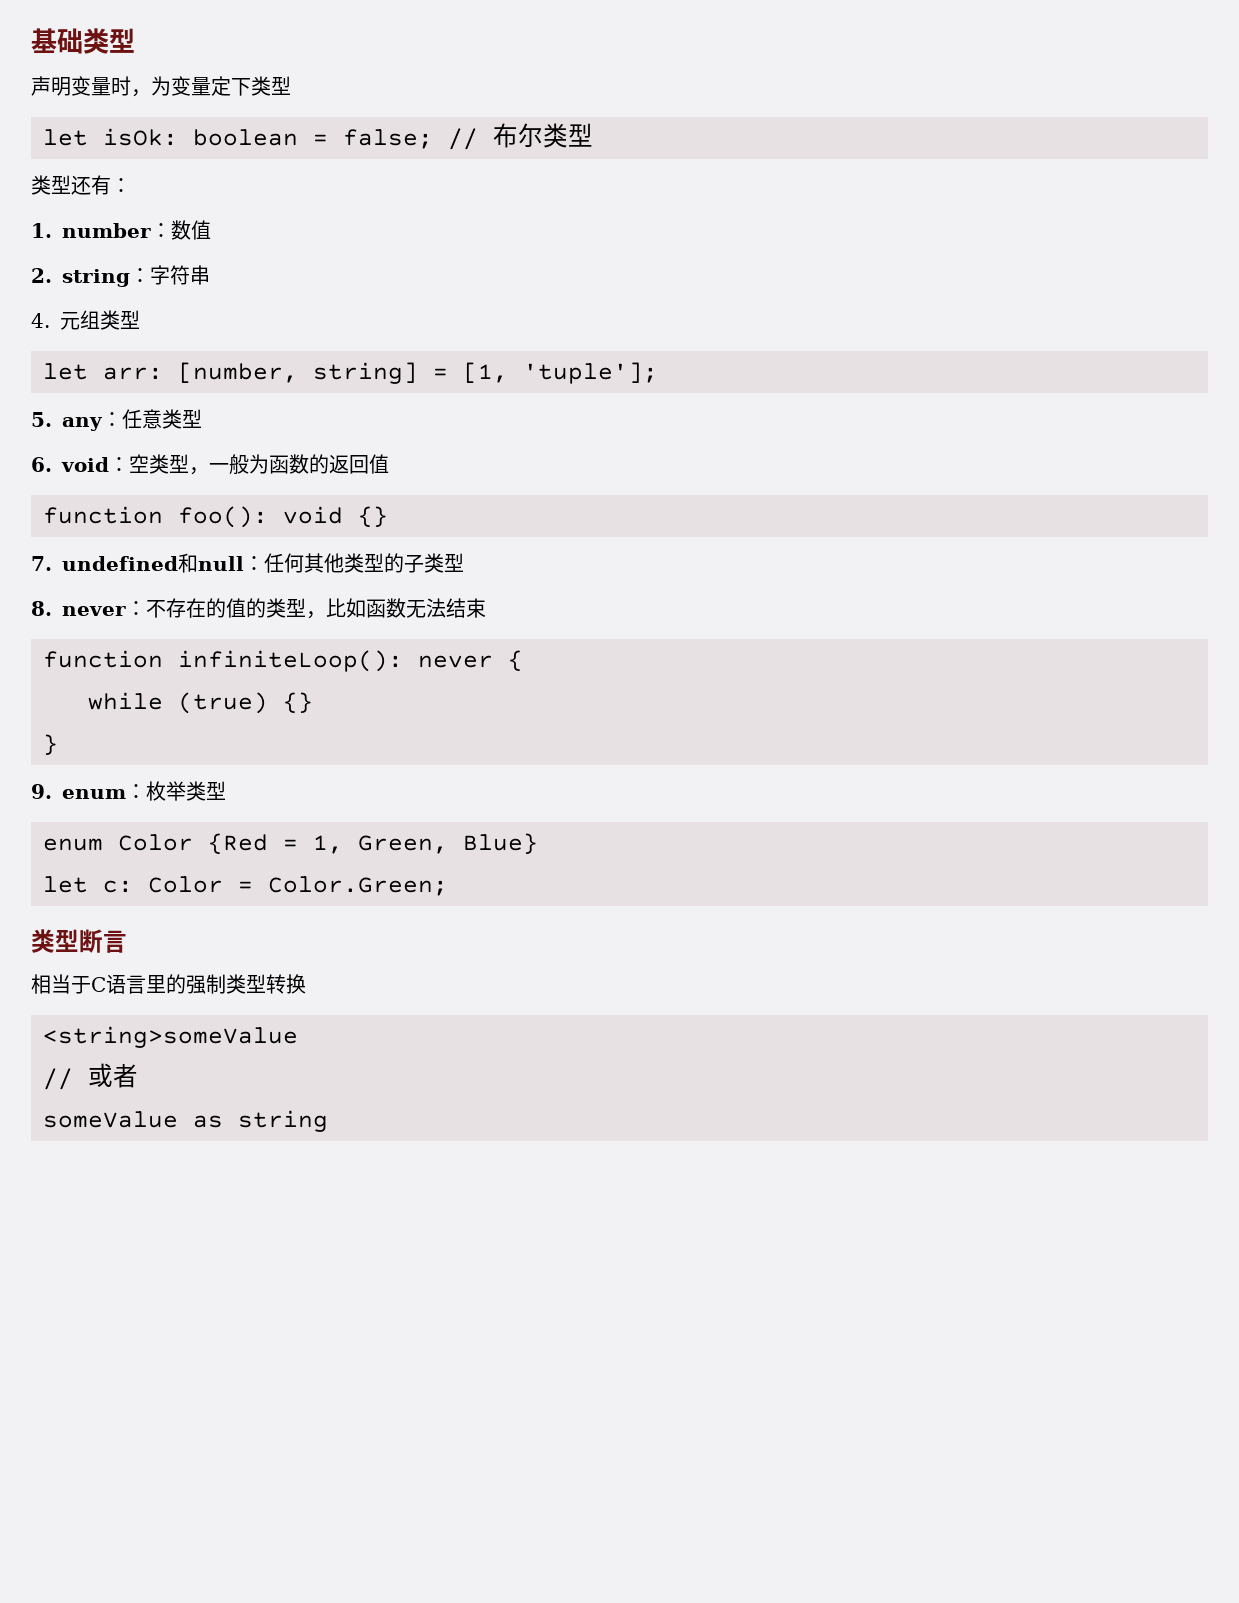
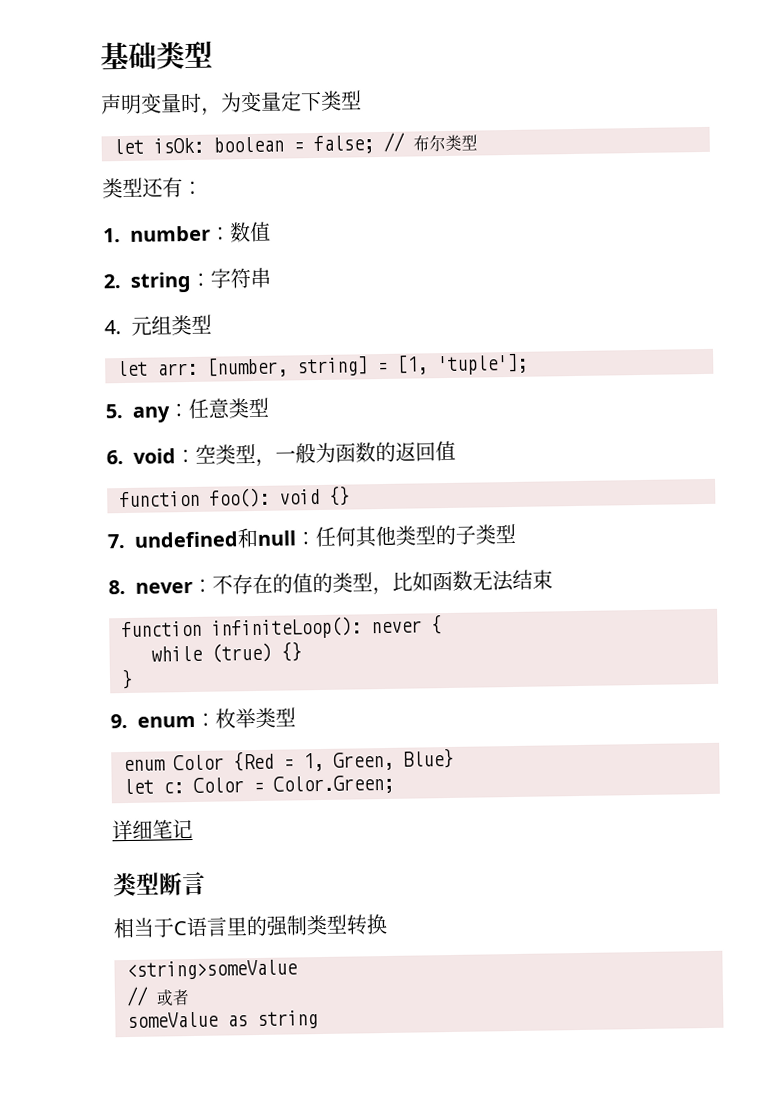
+ 详细笔记

